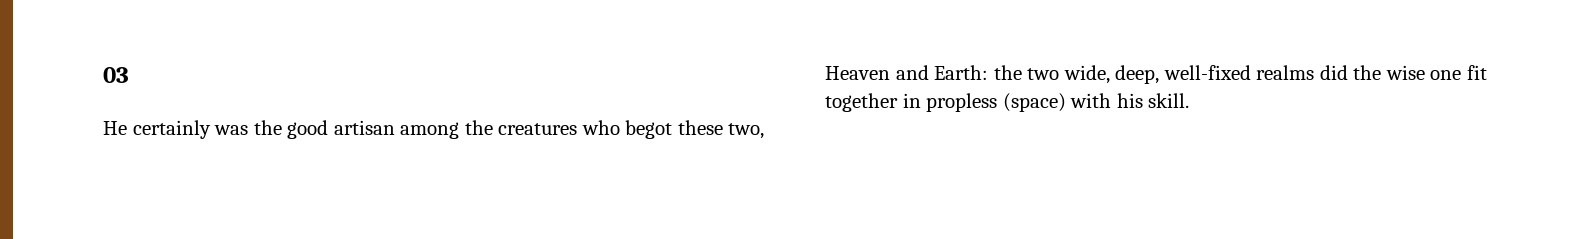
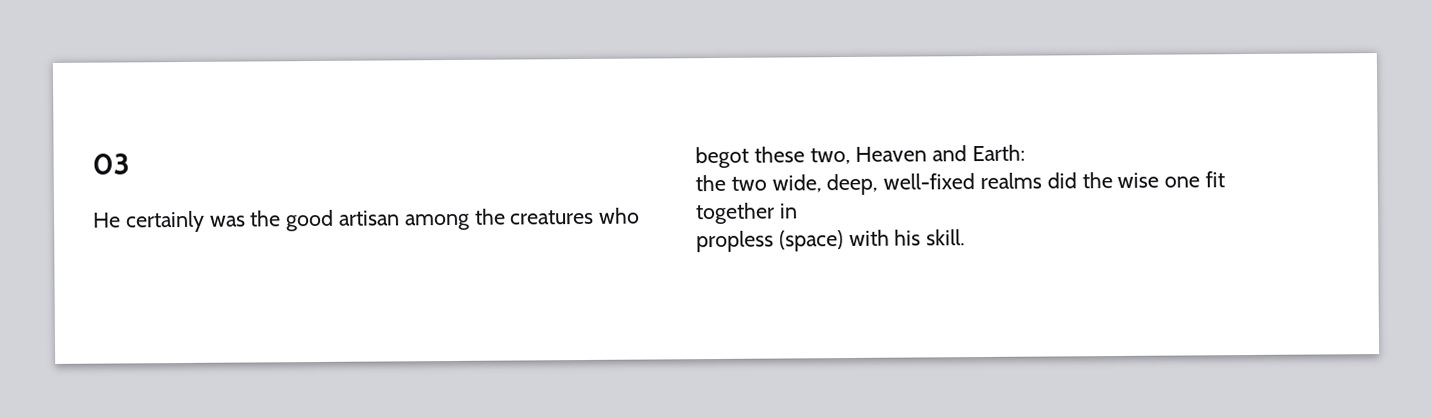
- He certainly was the good artisan among the creatures who begot these two, Heaven and Earth: the two wide, deep, well-fixed realms did the wise one fit together in propless (space) with his skill.
+ He certainly was the good artisan among the creatures who begot these two, Heaven and Earth:
+ the two wide, deep, well-fixed realms did the wise one fit together in
+ propless (space) with his skill.

